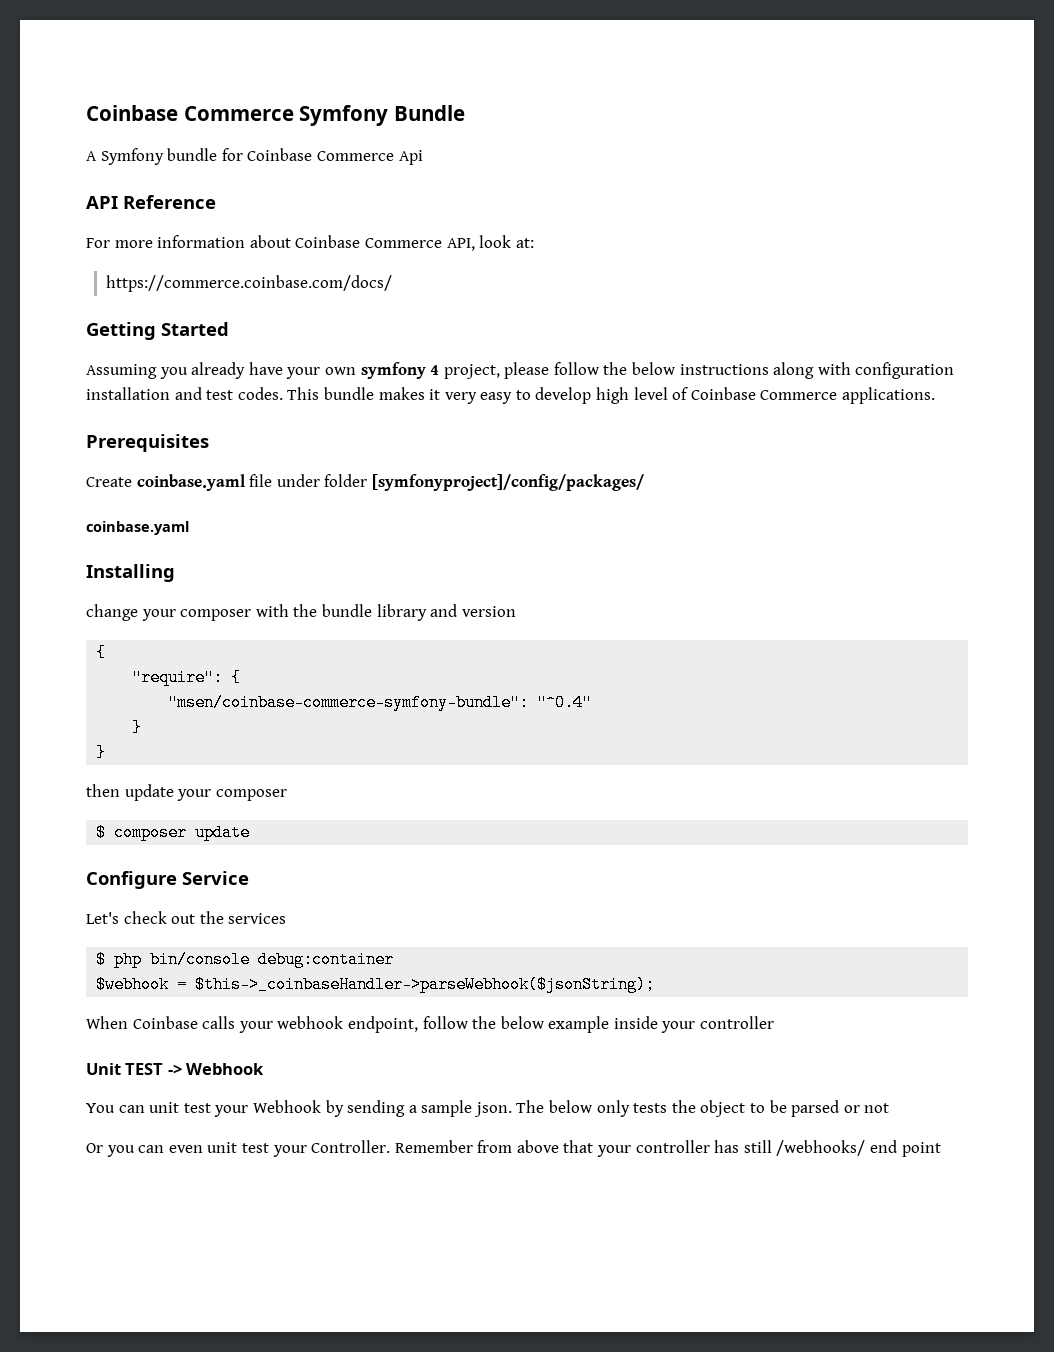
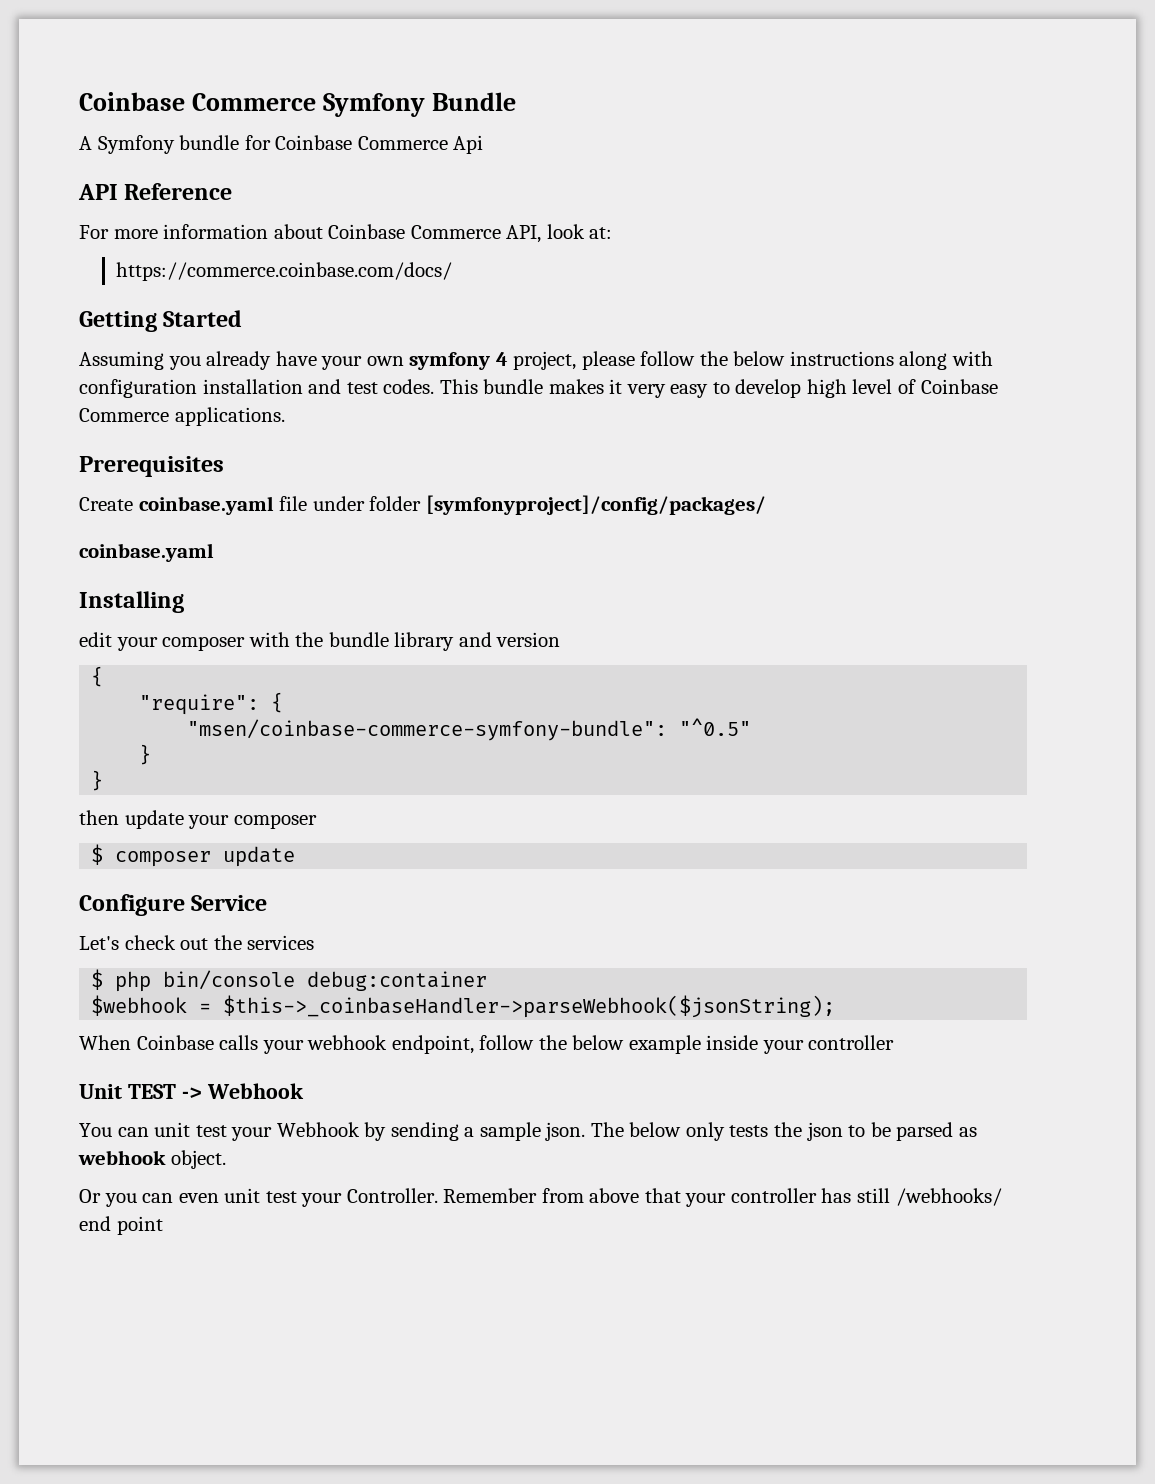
- change your composer with the bundle library and version
+ edit your composer with the bundle library and version
- "msen/coinbase-commerce-symfony-bundle": "^0.4"
+ "msen/coinbase-commerce-symfony-bundle": "^0.5"
- The below only tests the object to be parsed or not
+ The below only tests the json to be parsed as webhook object.

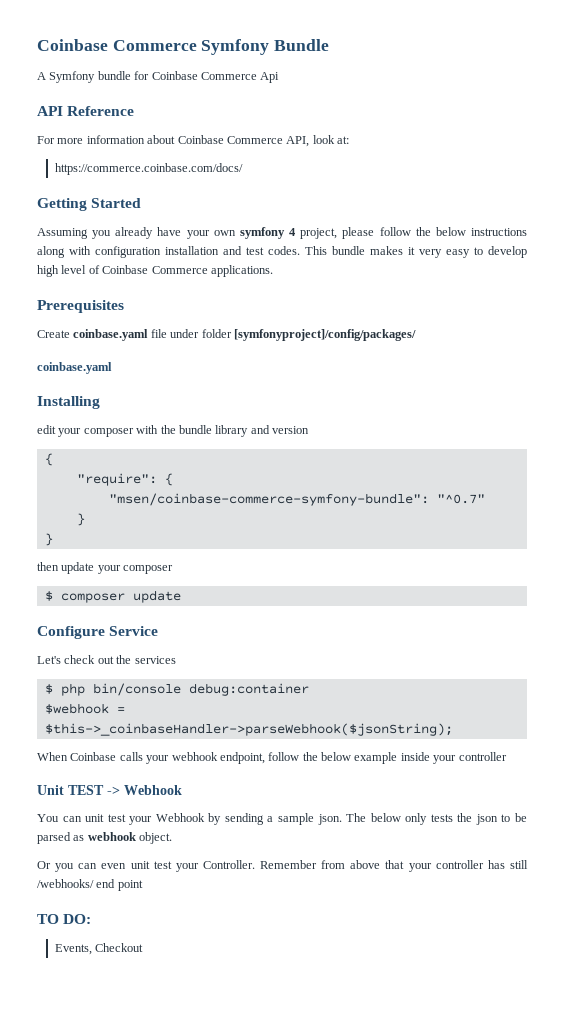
- "msen/coinbase-commerce-symfony-bundle": "^0.5"
+ "msen/coinbase-commerce-symfony-bundle": "^0.7"
+ TO DO:
+ Events, Checkout

